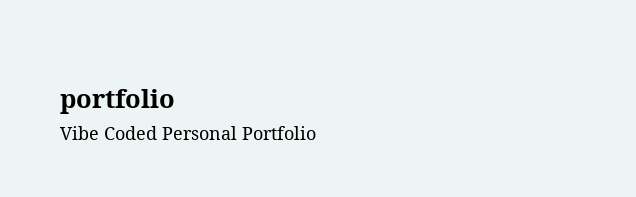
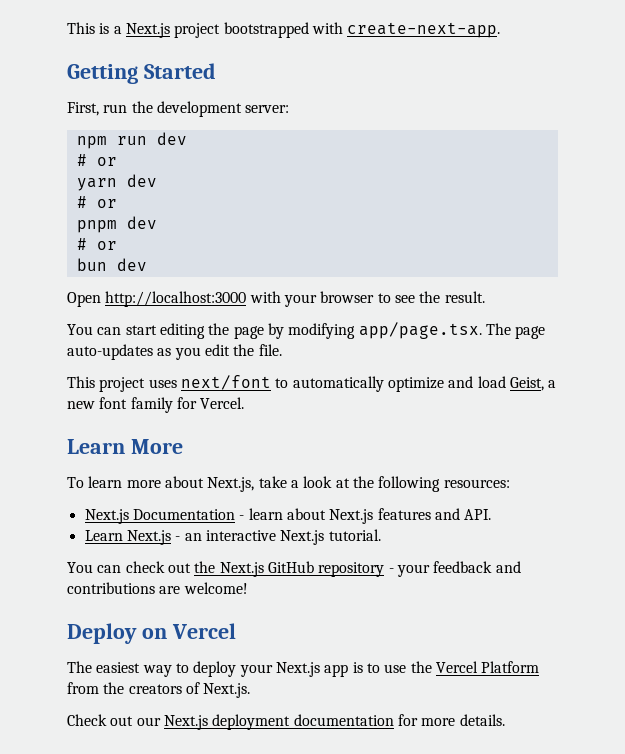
- portfolio
- Vibe Coded Personal Portfolio
+ This is a Next.js project bootstrapped with create-next-app.
+ Getting Started
+ First, run the development server:
+ npm run dev
+ # or
+ yarn dev
+ # or
+ pnpm dev
+ # or
+ bun dev
+ Open http://localhost:3000 with your browser to see the result.
+ You can start editing the page by modifying app/page.tsx. The page auto-updates as you edit the file.
+ This project uses next/font to automatically optimize and load Geist, a new font family for Vercel.
+ Learn More
+ To learn more about Next.js, take a look at the following resources:
+ Next.js Documentation - learn about Next.js features and API.
+ Learn Next.js - an interactive Next.js tutorial.
+ You can check out the Next.js GitHub repository - your feedback and contributions are welcome!
+ Deploy on Vercel
+ The easiest way to deploy your Next.js app is to use the Vercel Platform from the creators of Next.js.
+ Check out our Next.js deployment documentation for more details.

